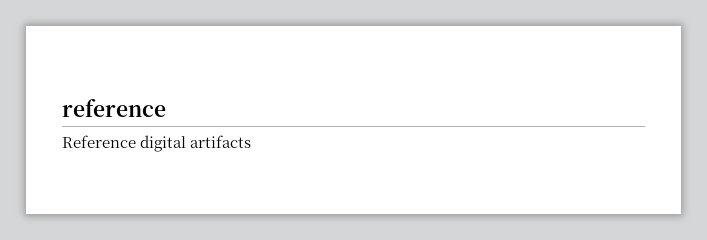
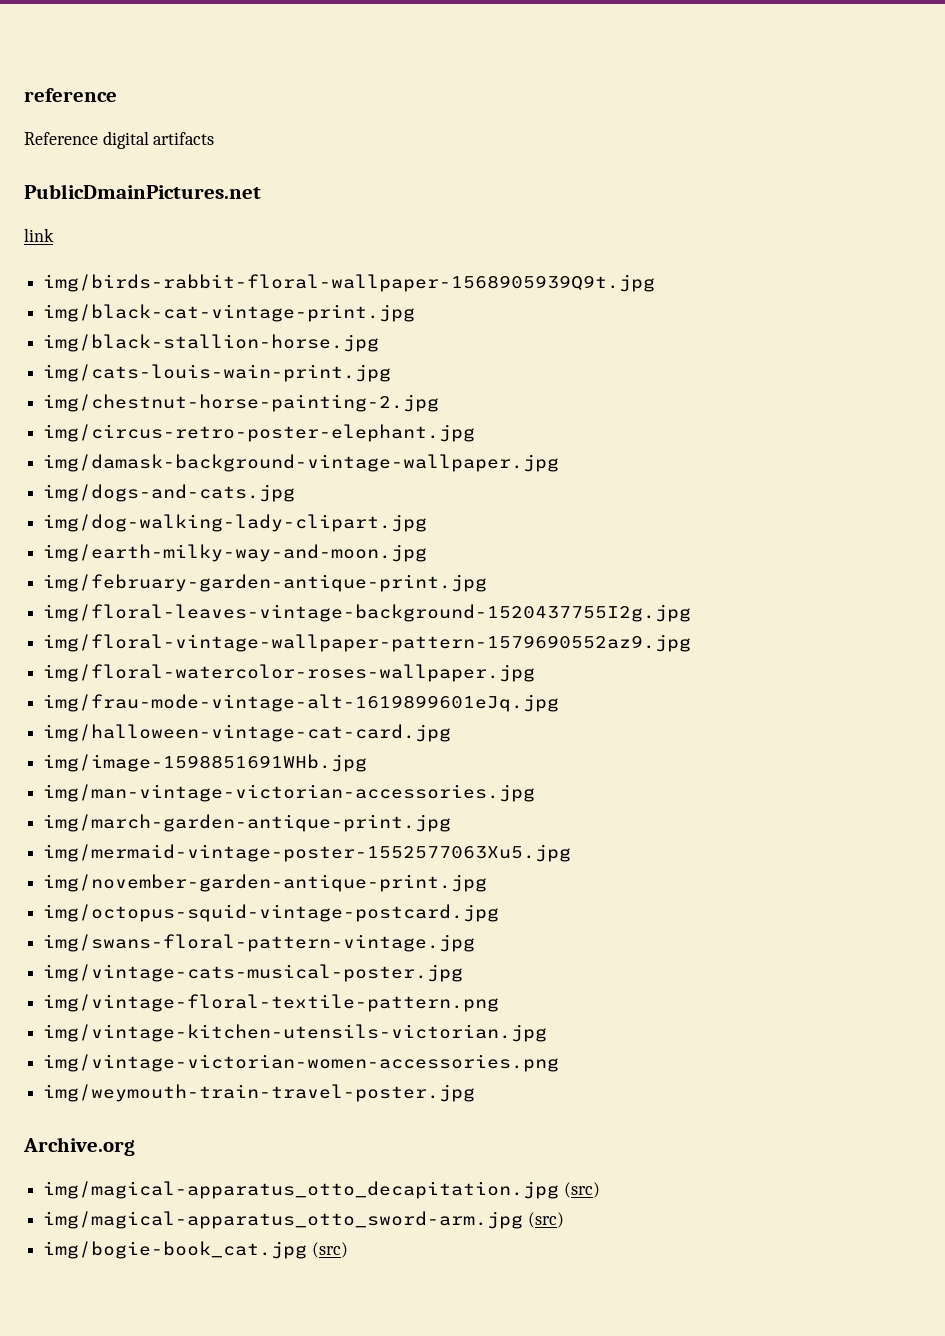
+ PublicDmainPictures.net
+ link
+ img/birds-rabbit-floral-wallpaper-1568905939Q9t.jpg
+ img/black-cat-vintage-print.jpg
+ img/black-stallion-horse.jpg
+ img/cats-louis-wain-print.jpg
+ img/chestnut-horse-painting-2.jpg
+ img/circus-retro-poster-elephant.jpg
+ img/damask-background-vintage-wallpaper.jpg
+ img/dogs-and-cats.jpg
+ img/dog-walking-lady-clipart.jpg
+ img/earth-milky-way-and-moon.jpg
+ img/february-garden-antique-print.jpg
+ img/floral-leaves-vintage-background-1520437755I2g.jpg
+ img/floral-vintage-wallpaper-pattern-1579690552az9.jpg
+ img/floral-watercolor-roses-wallpaper.jpg
+ img/frau-mode-vintage-alt-1619899601eJq.jpg
+ img/halloween-vintage-cat-card.jpg
+ img/image-1598851691WHb.jpg
+ img/man-vintage-victorian-accessories.jpg
+ img/march-garden-antique-print.jpg
+ img/mermaid-vintage-poster-1552577063Xu5.jpg
+ img/november-garden-antique-print.jpg
+ img/octopus-squid-vintage-postcard.jpg
+ img/swans-floral-pattern-vintage.jpg
+ img/vintage-cats-musical-poster.jpg
+ img/vintage-floral-textile-pattern.png
+ img/vintage-kitchen-utensils-victorian.jpg
+ img/vintage-victorian-women-accessories.png
+ img/weymouth-train-travel-poster.jpg
+ Archive.org
+ img/magical-apparatus_otto_decapitation.jpg (src)
+ img/magical-apparatus_otto_sword-arm.jpg (src)
+ img/bogie-book_cat.jpg (src)

